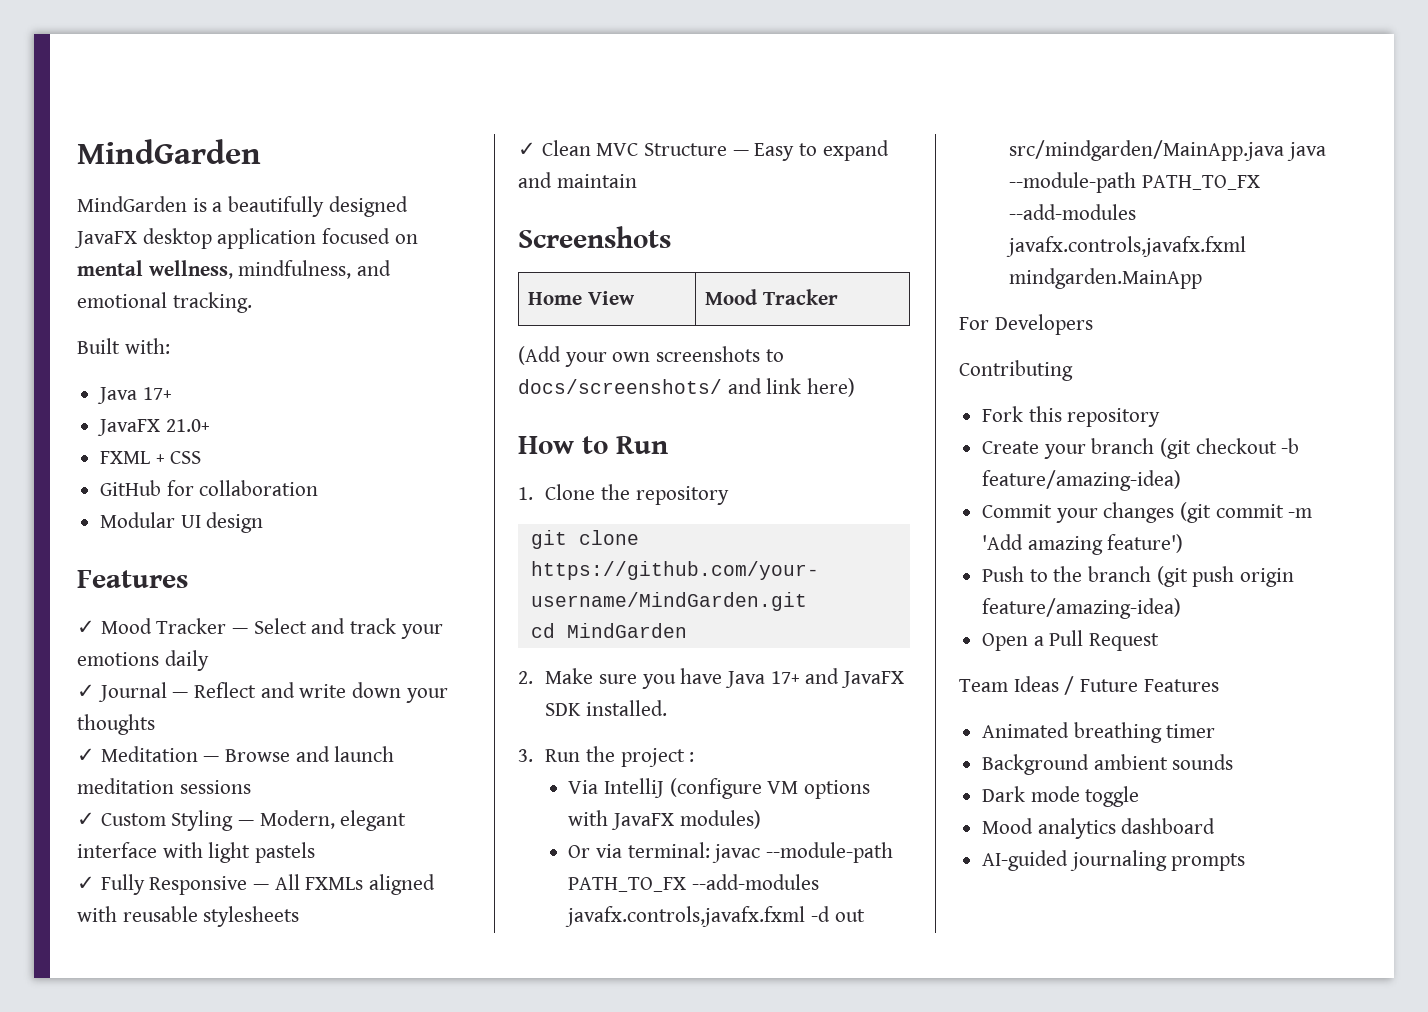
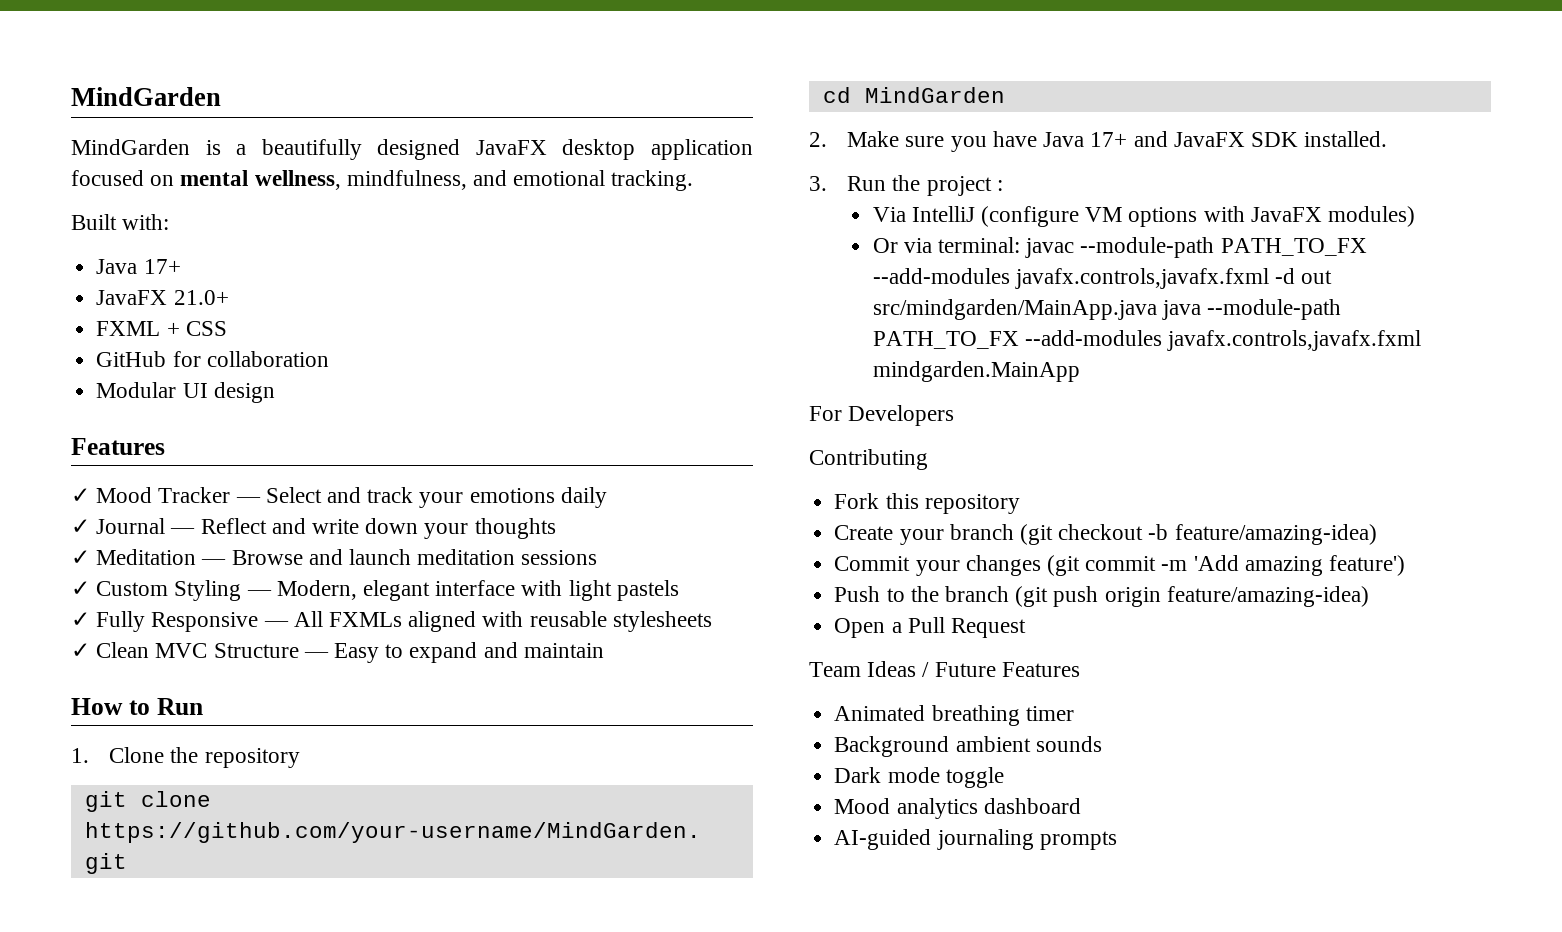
- Screenshots
- Home View | Mood Tracker
- (Add your own screenshots to docs/screenshots/ and link here)

